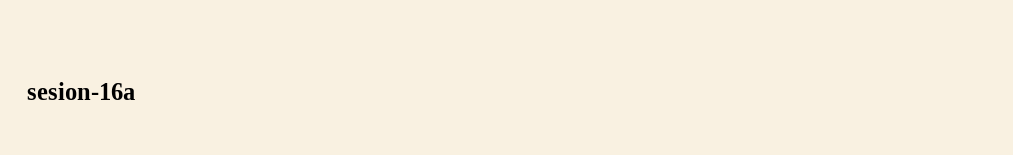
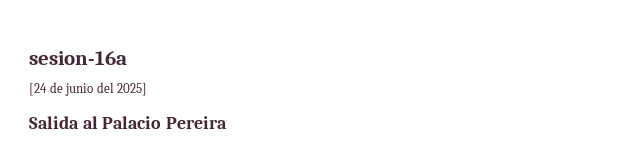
+ [24 de junio del 2025]
+ Salida al Palacio Pereira

